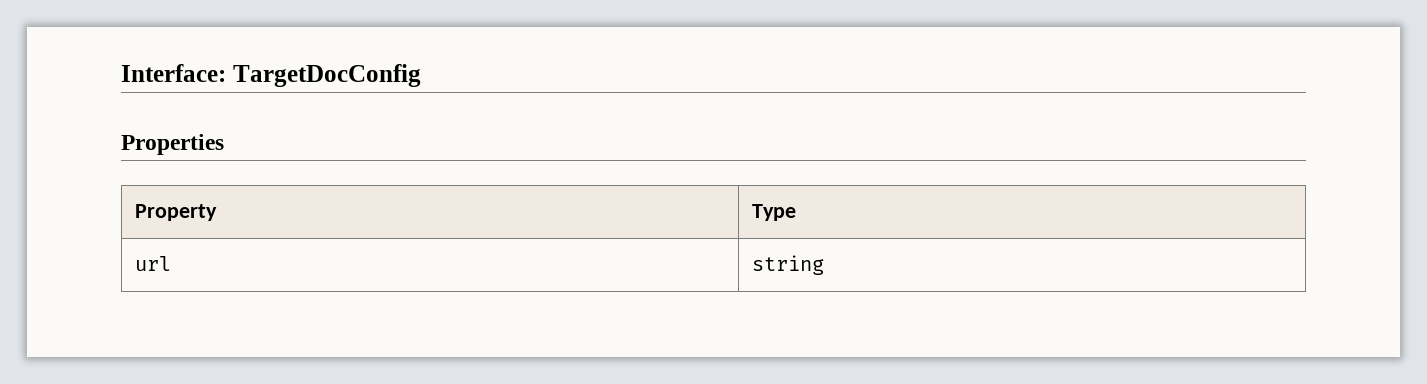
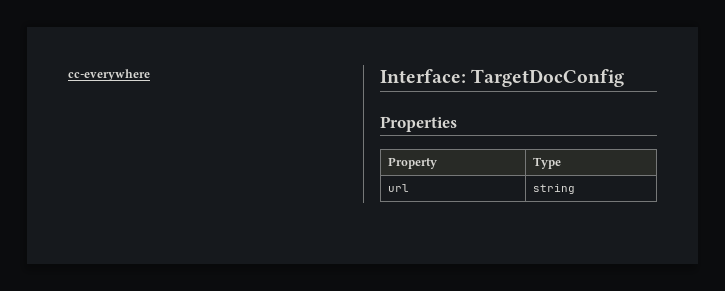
+ cc-everywhere

